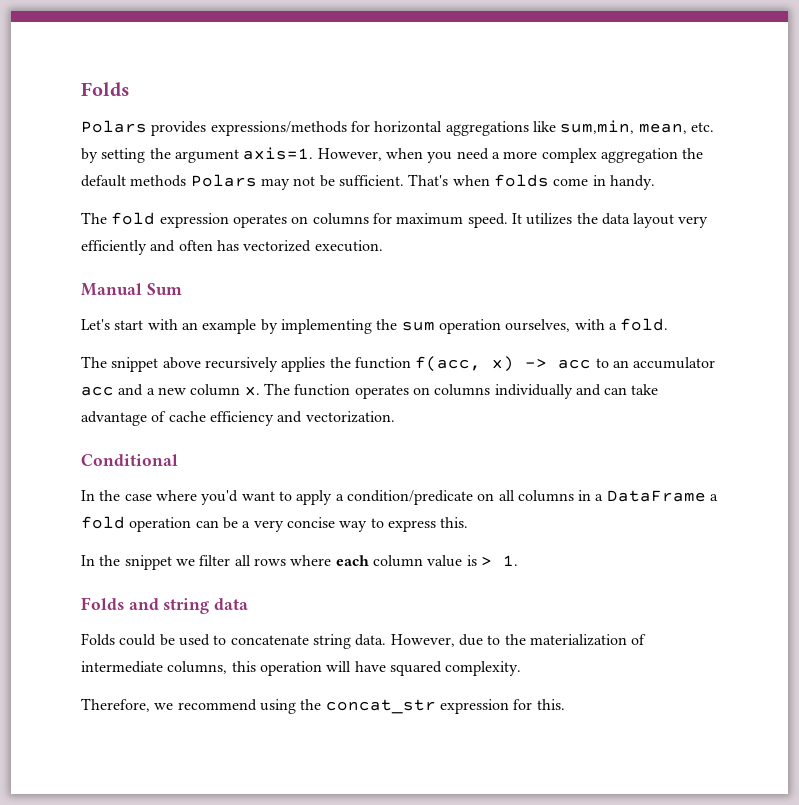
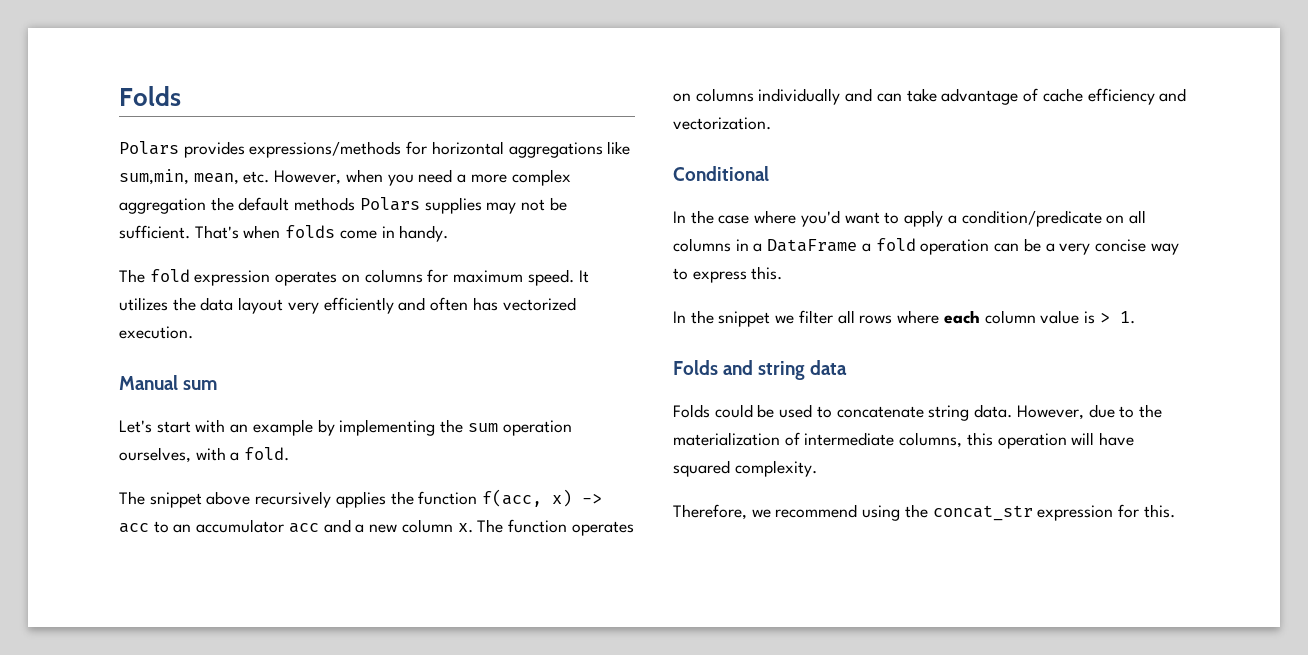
- Polars provides expressions/methods for horizontal aggregations like sum,min, mean, etc. by setting the argument axis=1. However, when you need a more complex aggregation the default methods Polars may not be sufficient.
+ Polars provides expressions/methods for horizontal aggregations like sum,min, mean, etc. However, when you need a more complex aggregation the default methods Polars supplies may not be sufficient.
- Manual Sum
+ Manual sum

